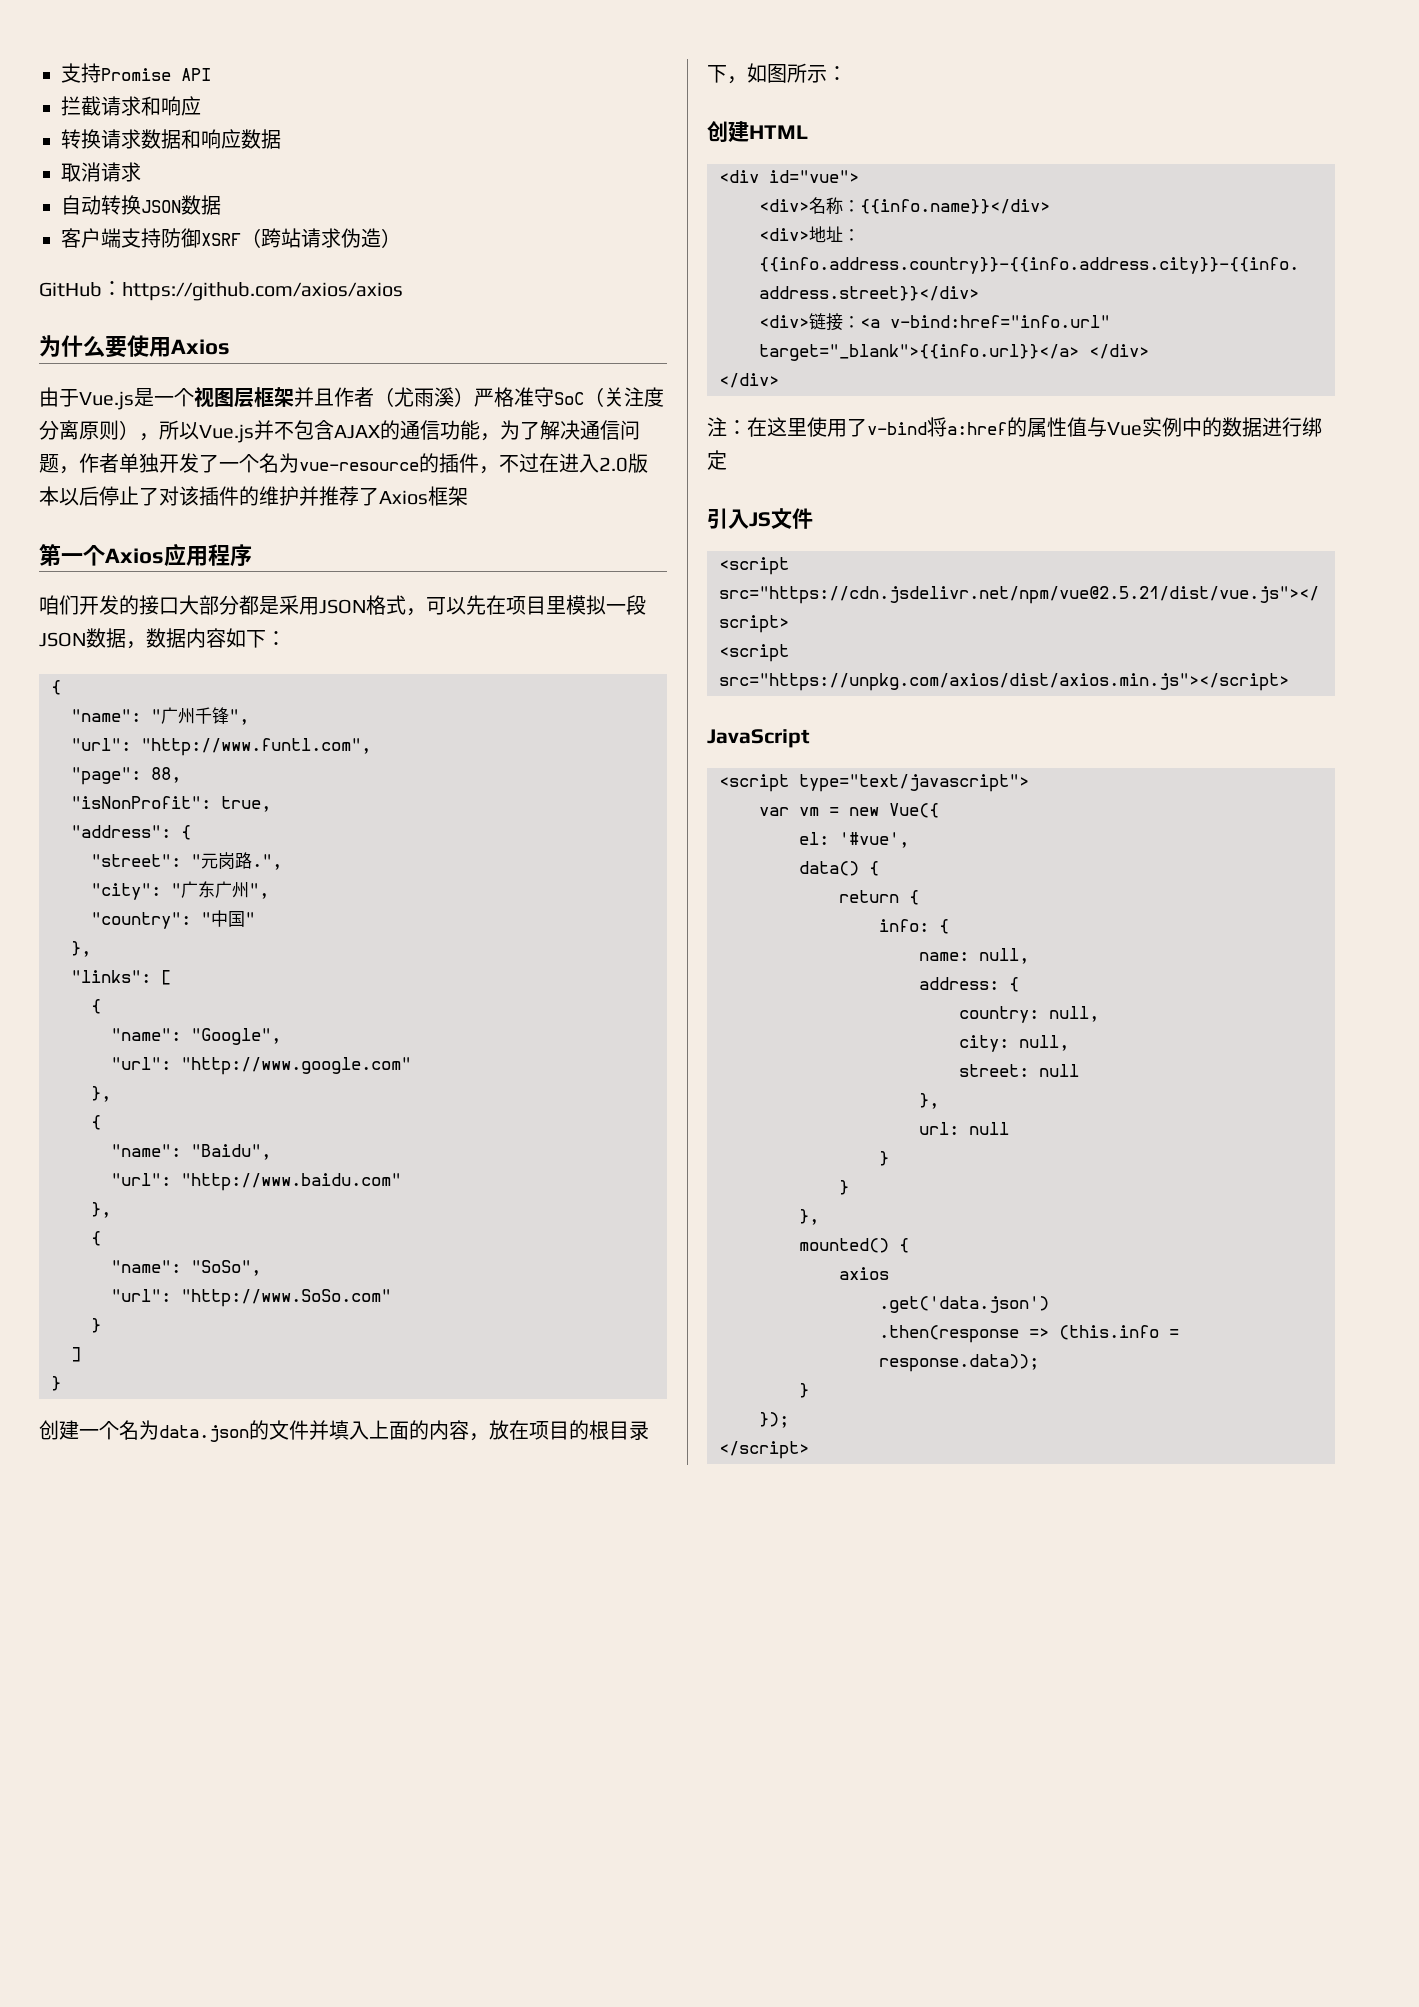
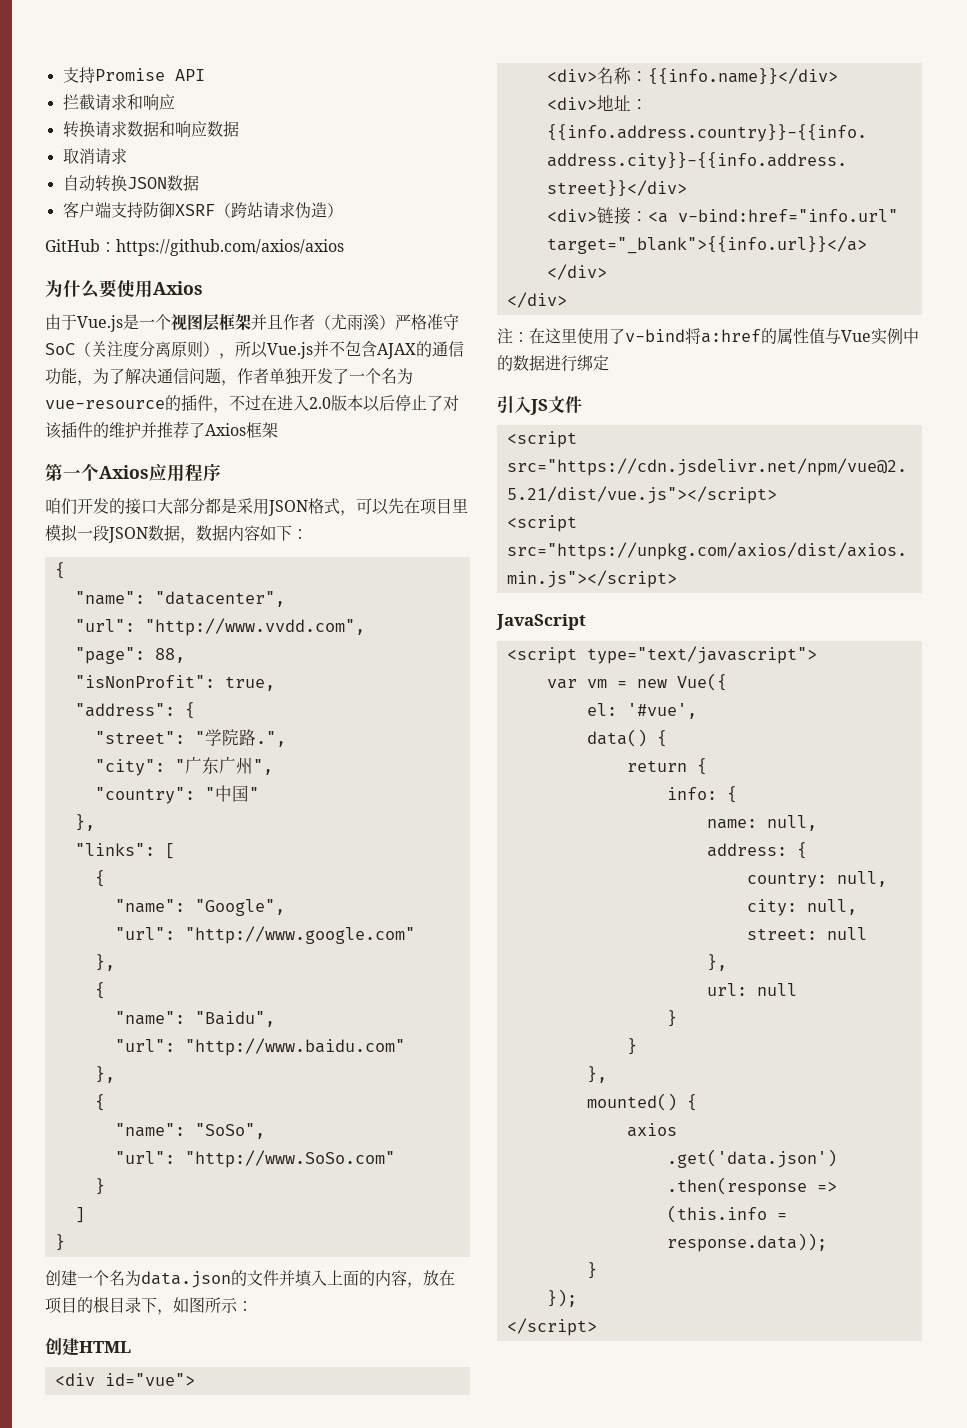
- "name": "广州千锋",
- "url": "http://www.funtl.com",
+ "name": "datacenter",
+ "url": "http://www.vvdd.com",
- "street": "元岗路.",
+ "street": "学院路.",

